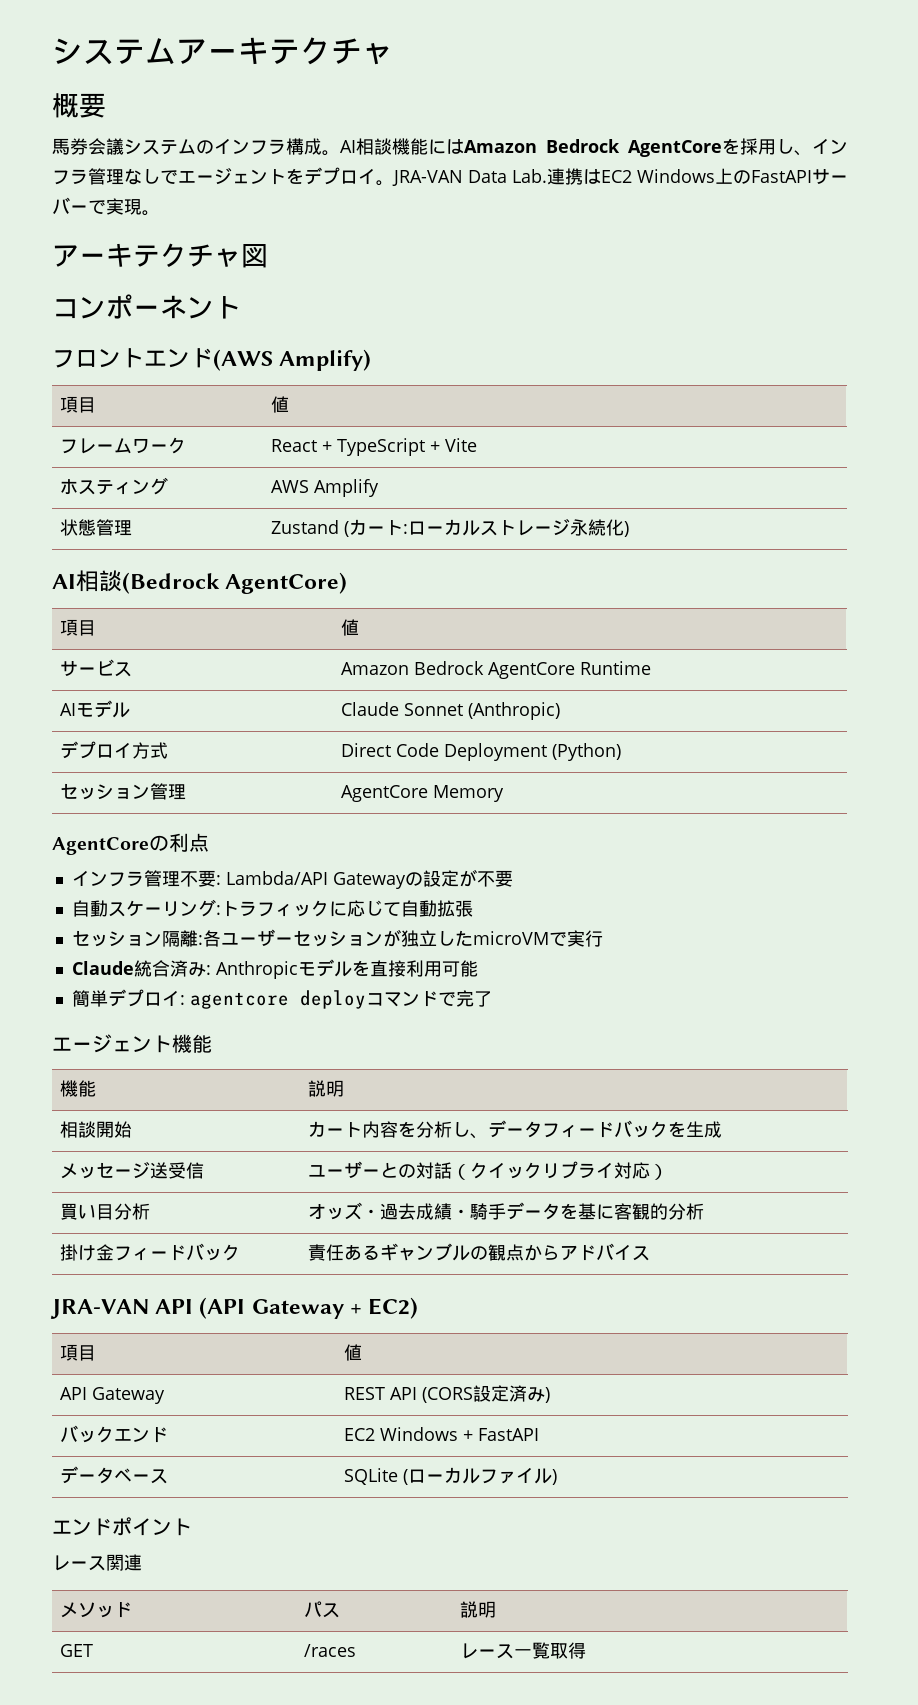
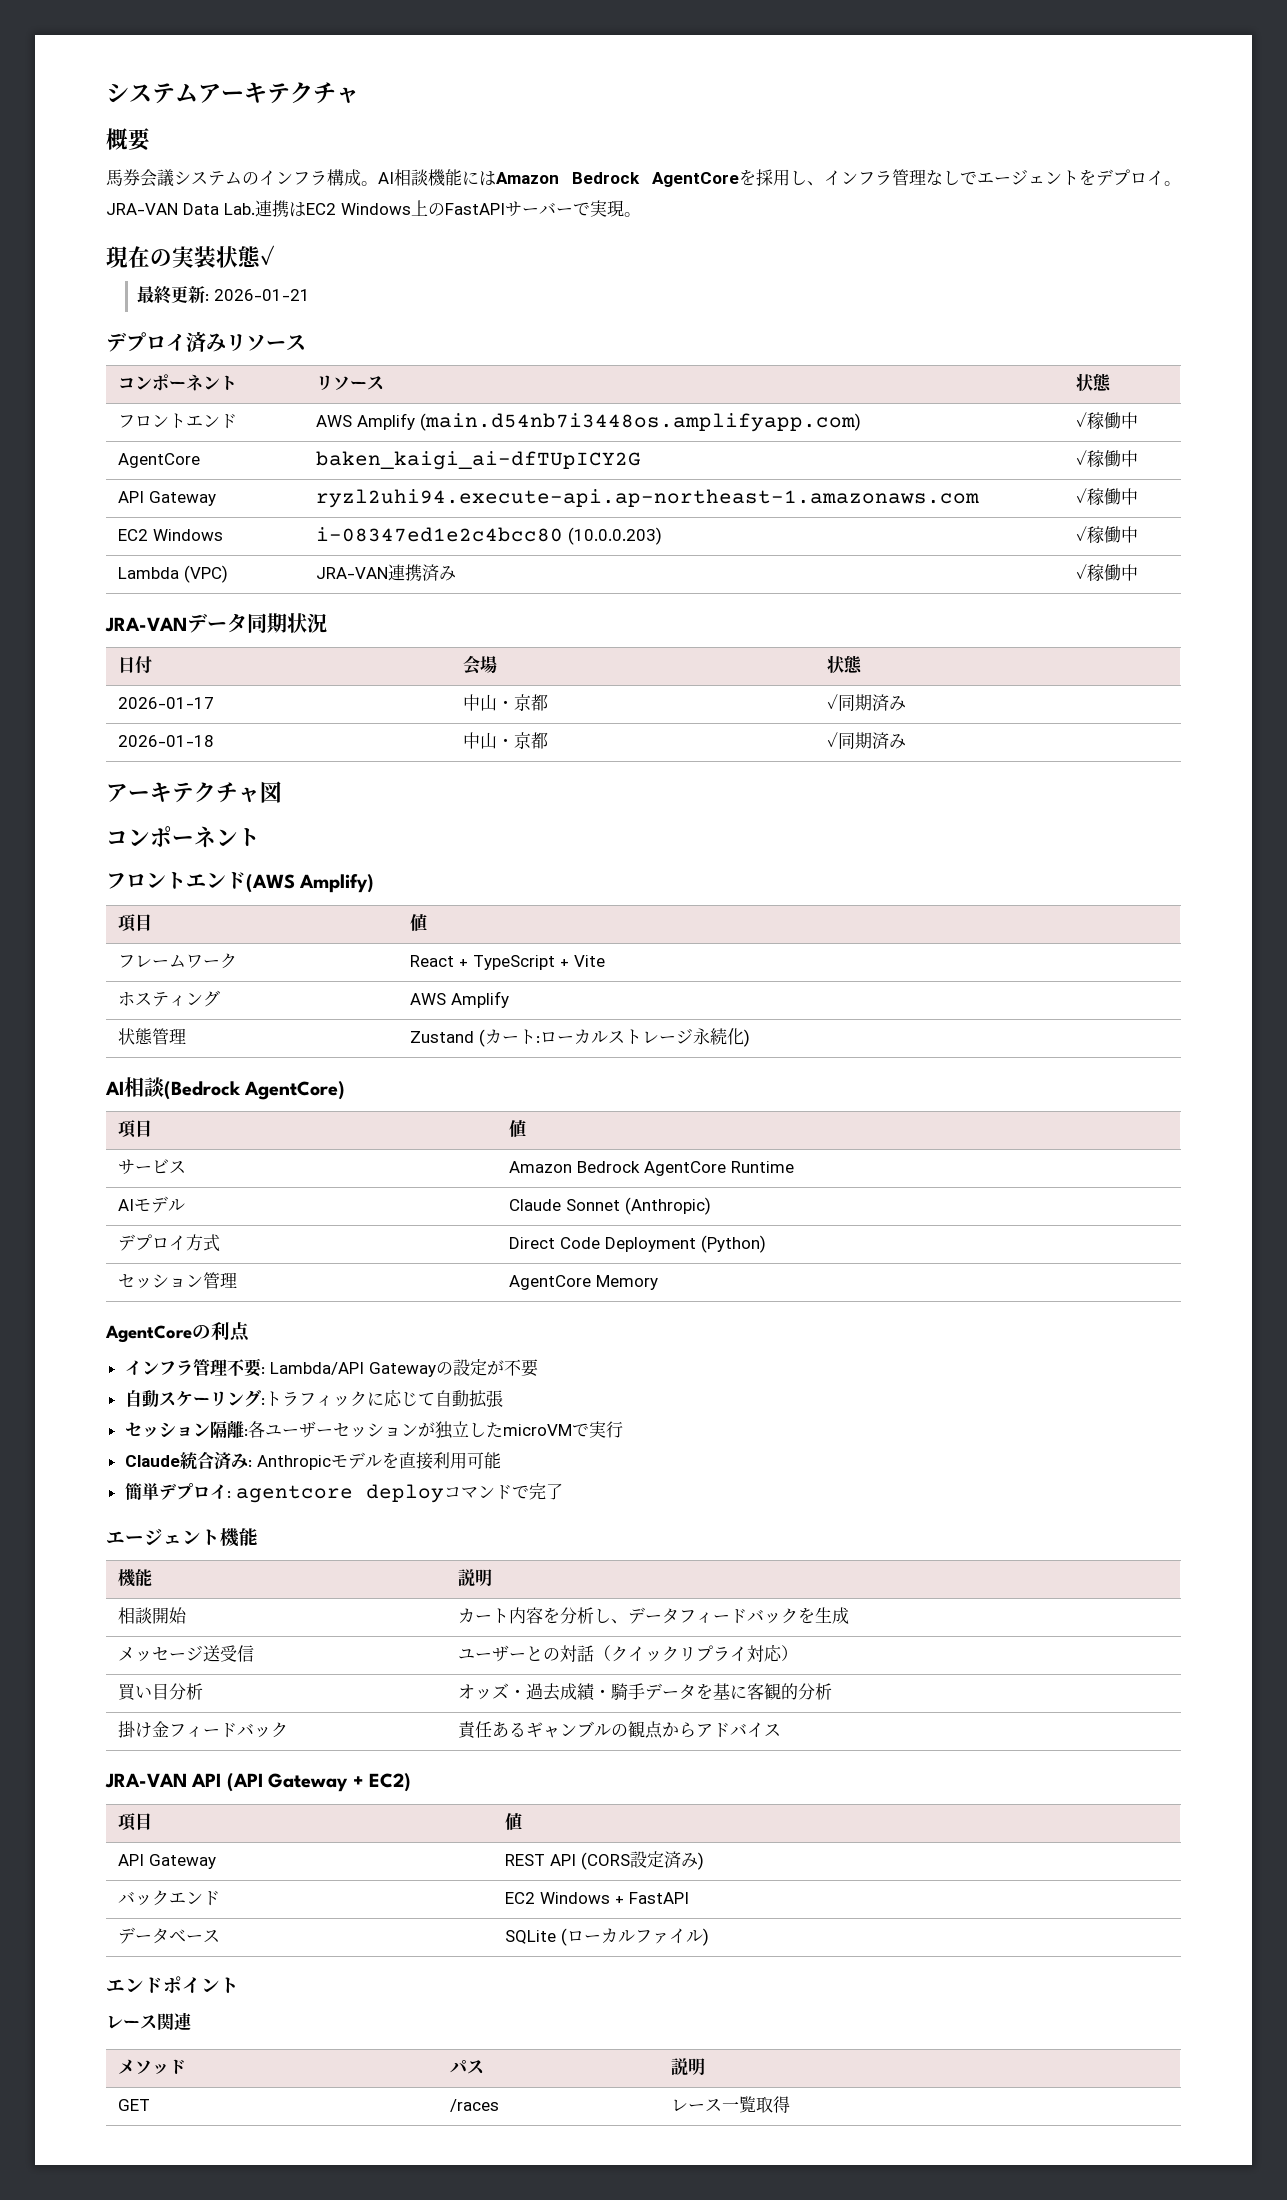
+ 現在の実装状態✓
+ 最終更新: 2026-01-21
+ デプロイ済みリソース
+ コンポーネント | リソース | 状態
+ フロントエンド | AWS Amplify (main.d54nb7i3448os.amplifyapp.com) | ✓稼働中
+ AgentCore | baken_kaigi_ai-dfTUpICY2G | ✓稼働中
+ API Gateway | ryzl2uhi94.execute-api.ap-northeast-1.amazonaws.com | ✓稼働中
+ EC2 Windows | i-08347ed1e2c4bcc80 (10.0.0.203) | ✓稼働中
+ Lambda (VPC) | JRA-VAN連携済み | ✓稼働中
+ JRA-VANデータ同期状況
+ 日付 | 会場 | 状態
+ 2026-01-17 | 中山・京都 | ✓同期済み
+ 2026-01-18 | 中山・京都 | ✓同期済み

